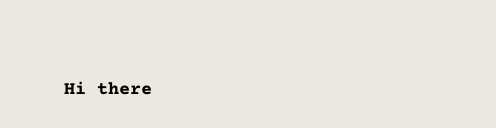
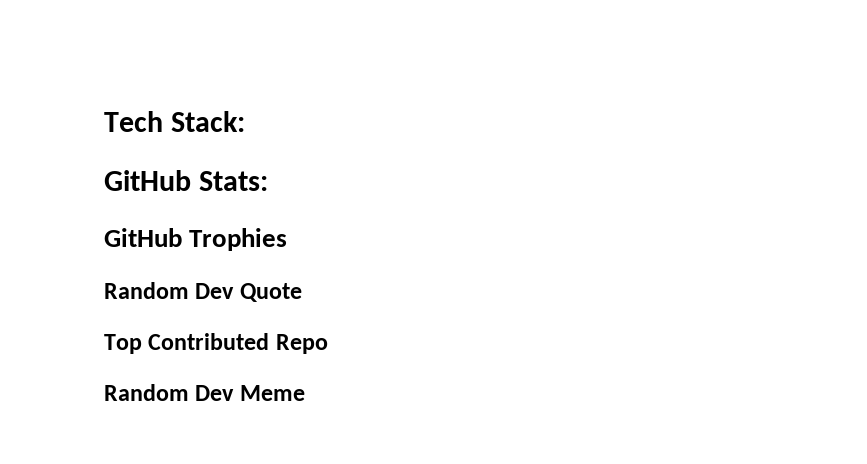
- Hi there
+ Tech Stack:
+ GitHub Stats:
+ GitHub Trophies
+ Random Dev Quote
+ Top Contributed Repo
+ Random Dev Meme

